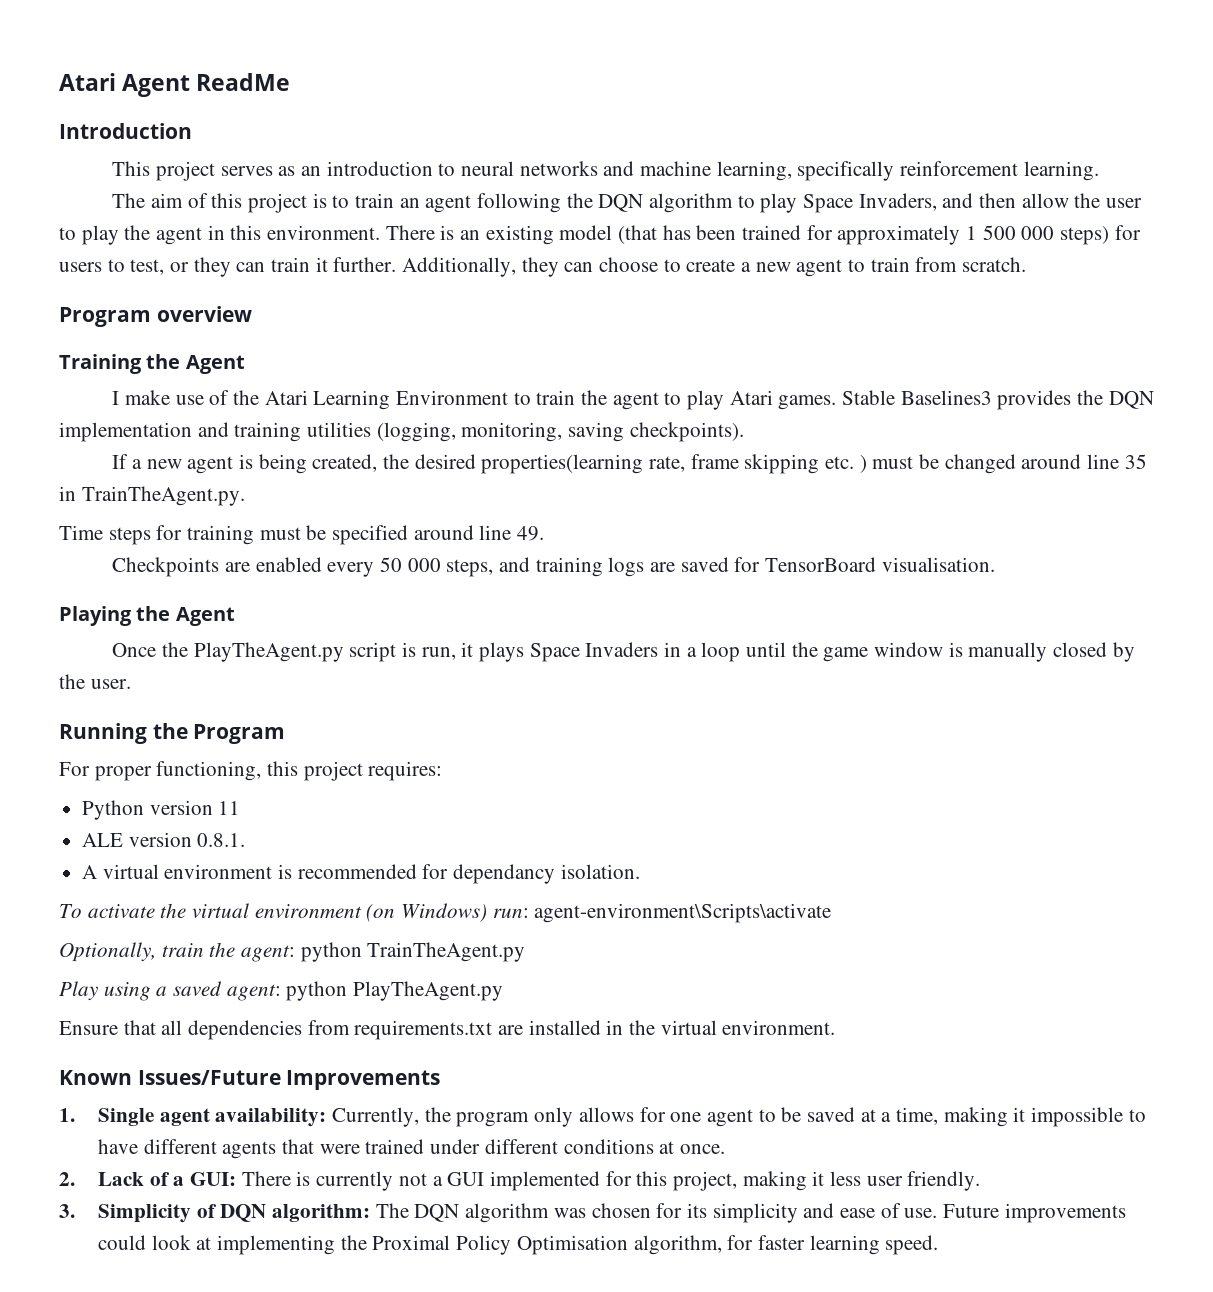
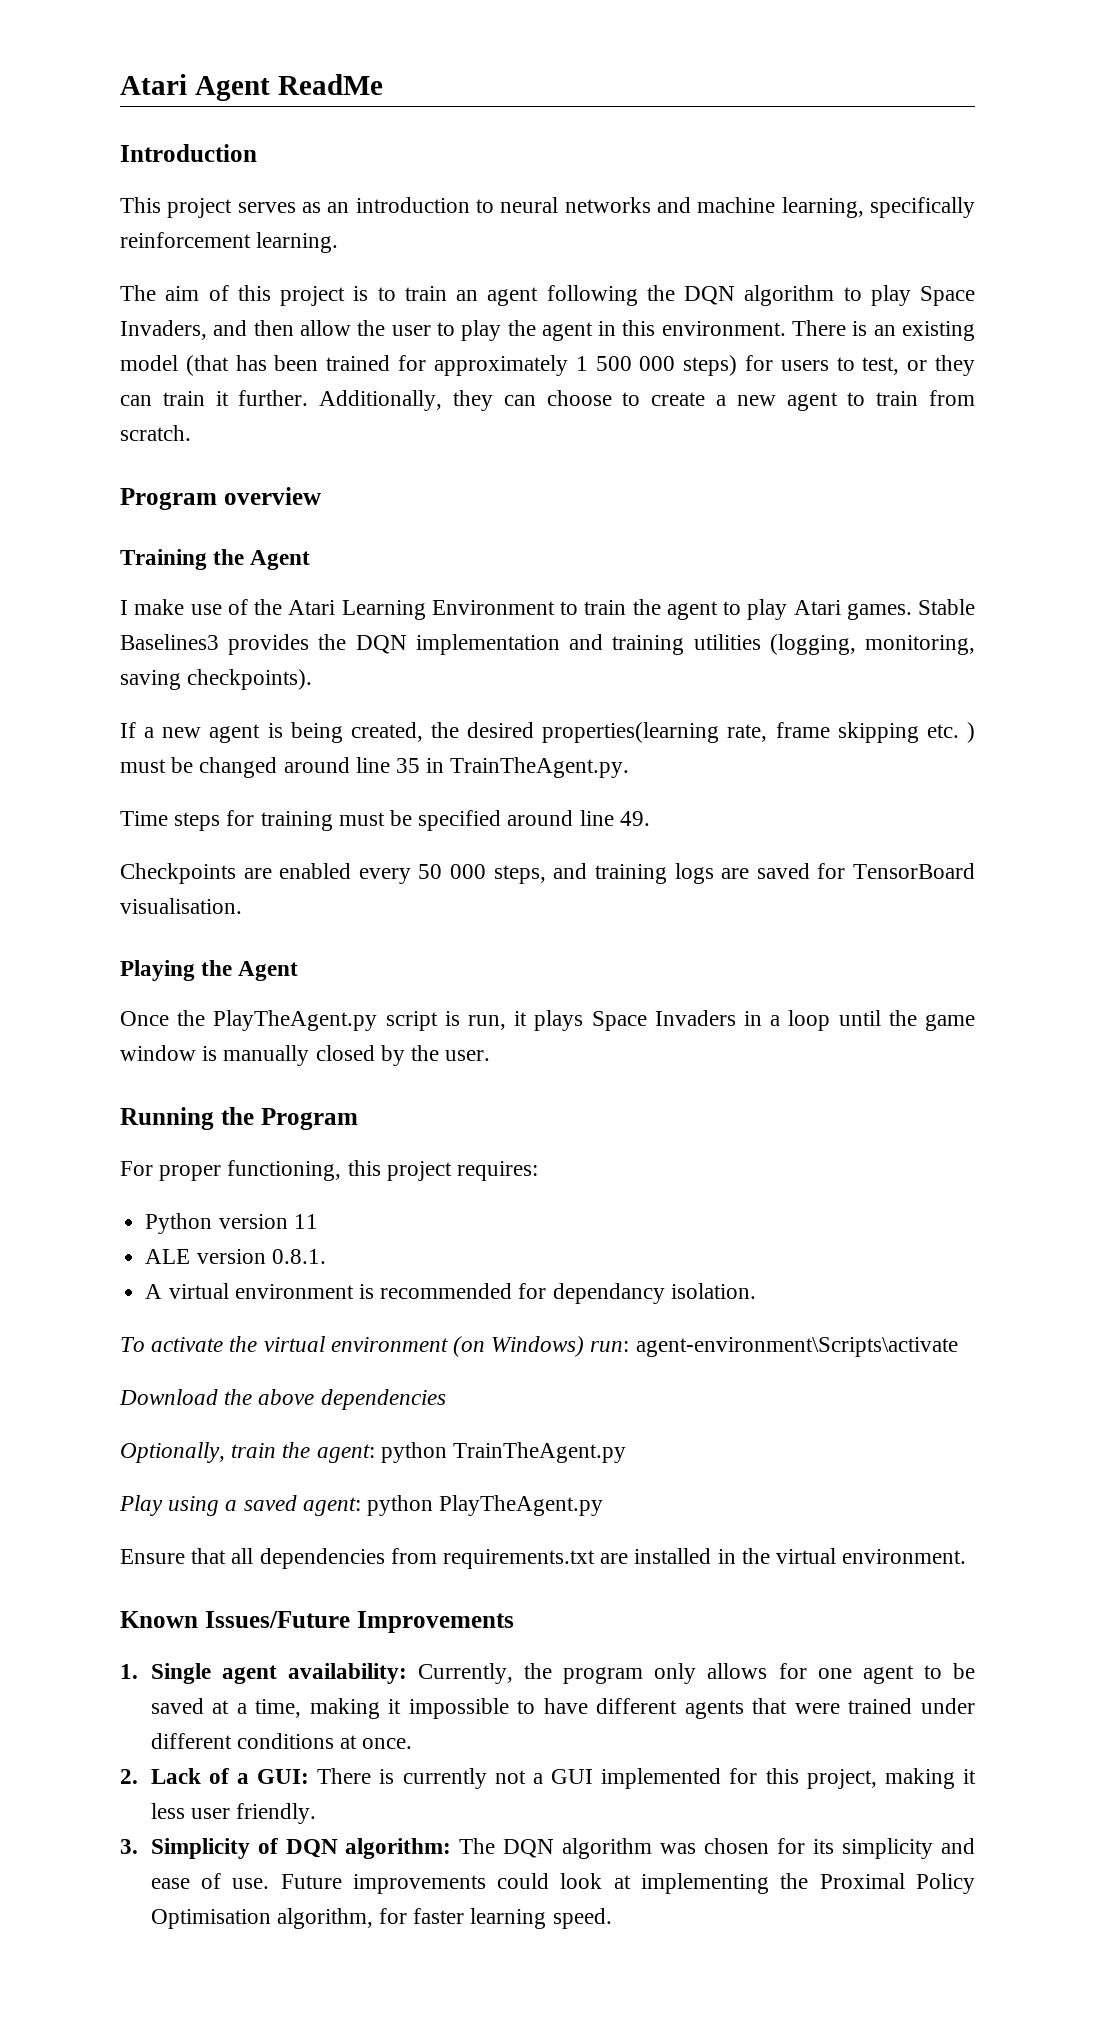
+ Download the above dependencies

